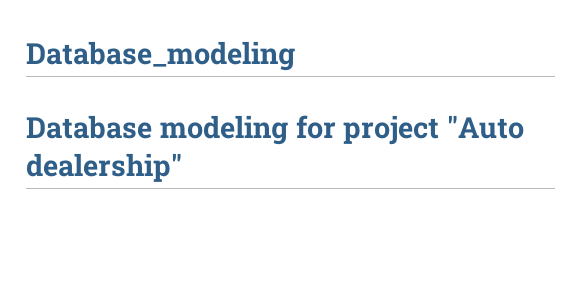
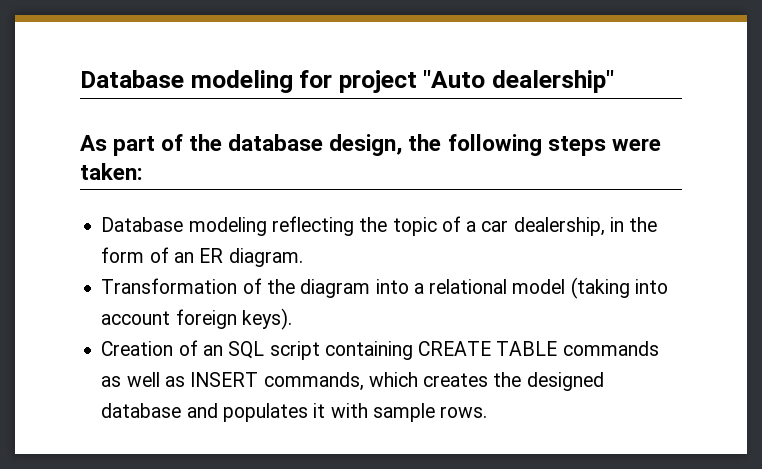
- Database_modeling
+ As part of the database design, the following steps were taken:
+ Database modeling reflecting the topic of a car dealership, in the form of an ER diagram.
+ Transformation of the diagram into a relational model (taking into account foreign keys).
+ Creation of an SQL script containing CREATE TABLE commands as well as INSERT commands, which creates the designed database and populates it with sample rows.

